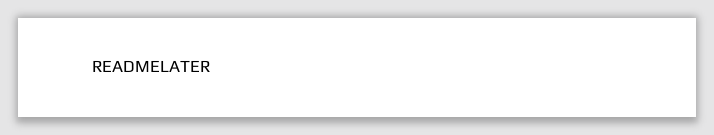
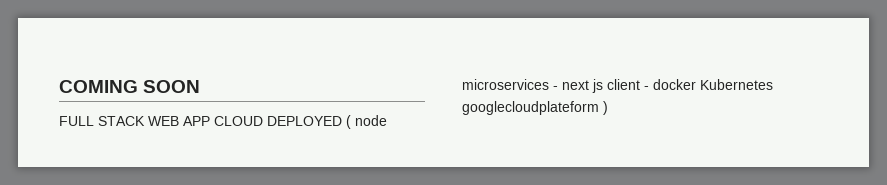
- READMELATER
+ COMING SOON
+ FULL STACK WEB APP CLOUD DEPLOYED ( node microservices - next js client - docker Kubernetes googlecloudplateform )

